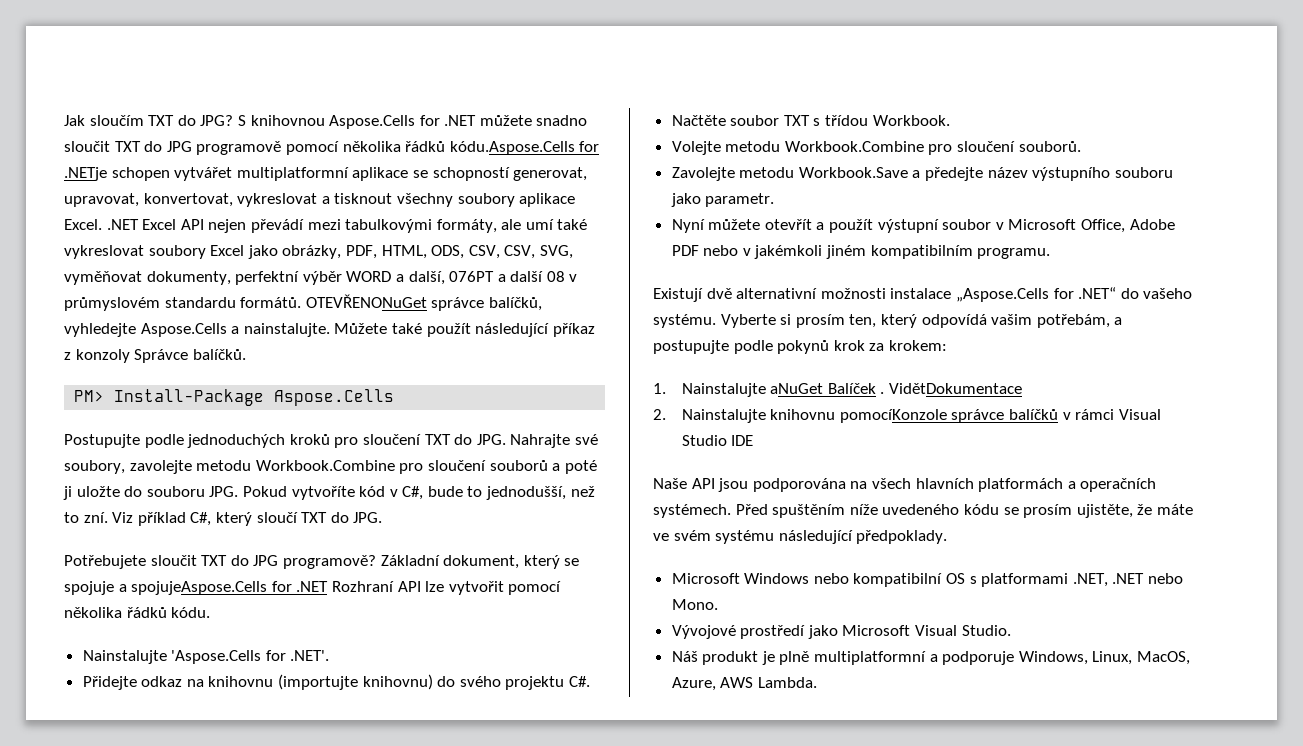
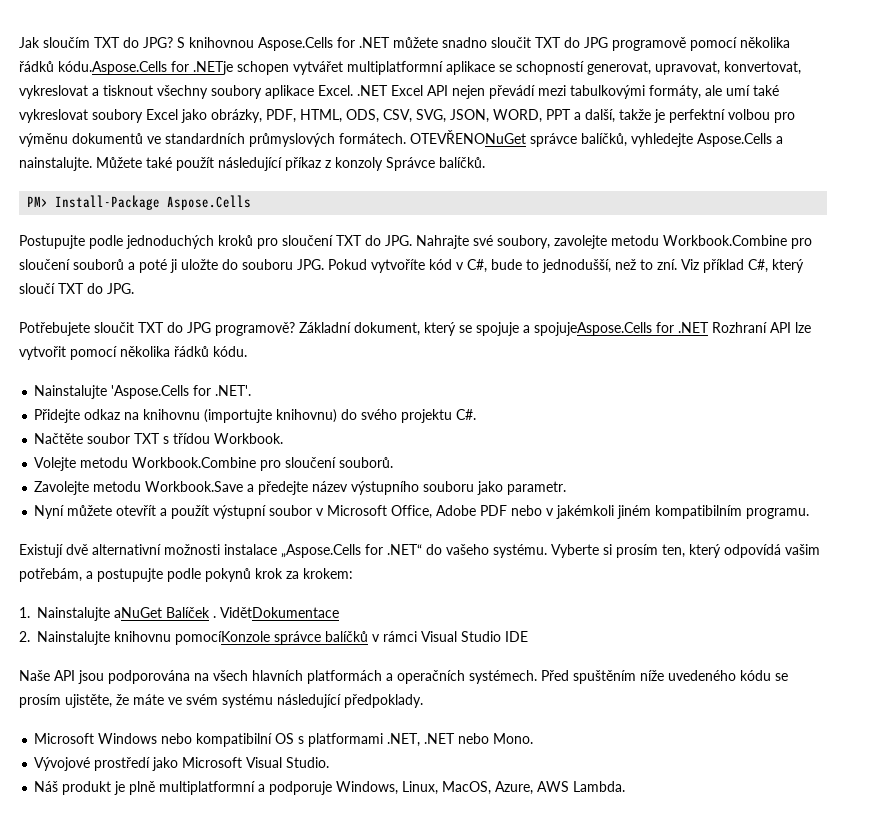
- S knihovnou Aspose.Cells for .NET můžete snadno sloučit TXT do JPG programově pomocí několika řádků kódu.Aspose.Cells for .NETje schopen vytvářet multiplatformní aplikace se schopností generovat, upravovat, konvertovat, vykreslovat a tisknout všechny soubory aplikace Excel. .NET Excel API nejen převádí mezi tabulkovými formáty, ale umí také vykreslovat soubory Excel jako obrázky, PDF, HTML, ODS, CSV, CSV, SVG, vyměňovat dokumenty, perfektní výběr WORD a další, 076PT a další 08 v průmyslovém standardu formátů.
+ S knihovnou Aspose.Cells for .NET můžete snadno sloučit TXT do JPG programově pomocí několika řádků kódu.Aspose.Cells for .NETje schopen vytvářet multiplatformní aplikace se schopností generovat, upravovat, konvertovat, vykreslovat a tisknout všechny soubory aplikace Excel. .NET Excel API nejen převádí mezi tabulkovými formáty, ale umí také vykreslovat soubory Excel jako obrázky, PDF, HTML, ODS, CSV, SVG, JSON, WORD, PPT a další, takže je perfektní volbou pro výměnu dokumentů ve standardních průmyslových formátech.

